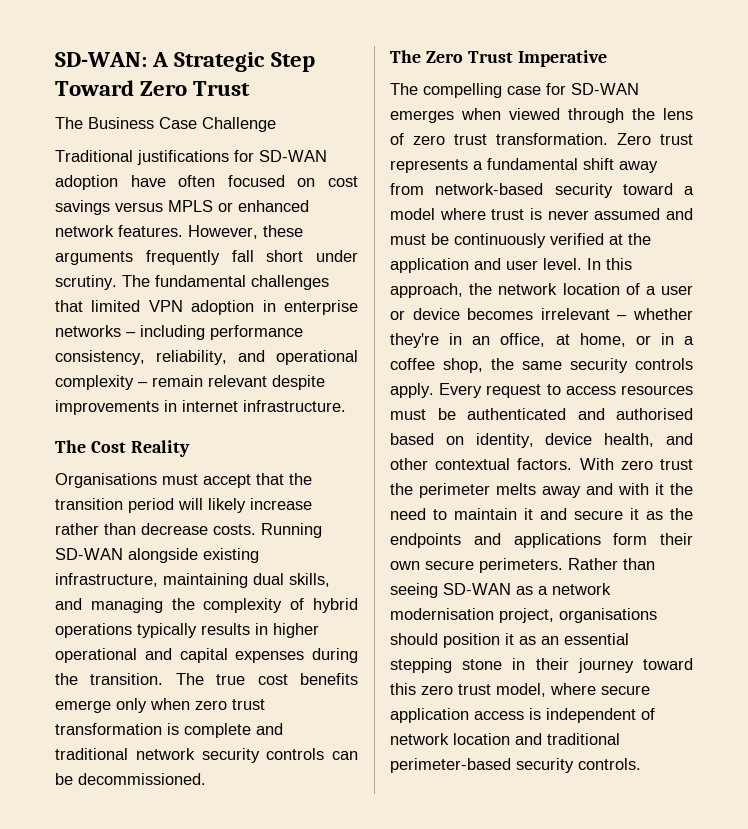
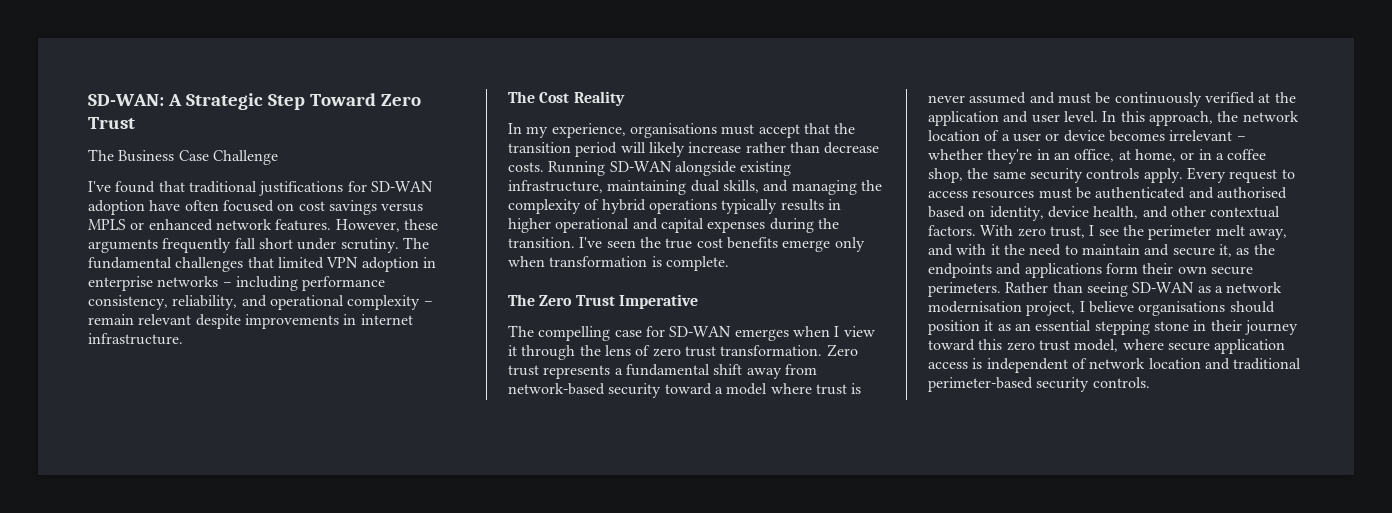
- Traditional justifications for SD-WAN adoption have often focused on cost savings versus MPLS or enhanced network features.
+ I've found that traditional justifications for SD-WAN adoption have often focused on cost savings versus MPLS or enhanced network features.
- Organisations must accept that the transition period will likely increase rather than decrease costs.
+ In my experience, organisations must accept that the transition period will likely increase rather than decrease costs.
- The true cost benefits emerge only when zero trust transformation is complete and traditional network security controls can be decommissioned.
+ I've seen the true cost benefits emerge only when transformation is complete.
- The compelling case for SD-WAN emerges when viewed through the lens of zero trust transformation.
+ The compelling case for SD-WAN emerges when I view it through the lens of zero trust transformation.
- With zero trust the perimeter melts away and with it the need to maintain it and secure it as the endpoints and applications form their own secure perimeters.
+ With zero trust, I see the perimeter melt away, and with it the need to maintain and secure it, as the endpoints and applications form their own secure perimeters.
- Rather than seeing SD-WAN as a network modernisation project, organisations should position it as an essential stepping stone in their journey toward this zero trust model, where secure application access is independent of network location and traditional perimeter-based security controls.
+ Rather than seeing SD-WAN as a network modernisation project, I believe organisations should position it as an essential stepping stone in their journey toward this zero trust model, where secure application access is independent of network location and traditional perimeter-based security controls.

